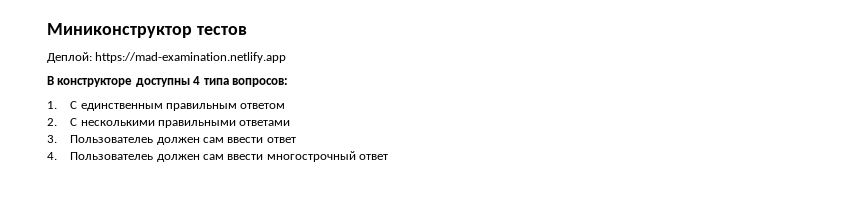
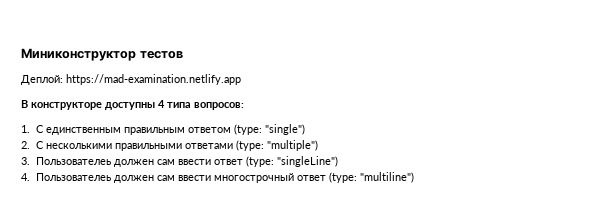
- 1. С единственным правильным ответом
+ 1. С единственным правильным ответом (type: "single")
- 2. С несколькими правильными ответами
+ 2. С несколькими правильными ответами (type: "multiple")
- 3. Пользователеь должен сам ввести ответ
+ 3. Пользователеь должен сам ввести ответ (type: "singleLine")
- 4. Пользователеь должен сам ввести многострочный ответ
+ 4. Пользователеь должен сам ввести многострочный ответ (type: "multiline")

